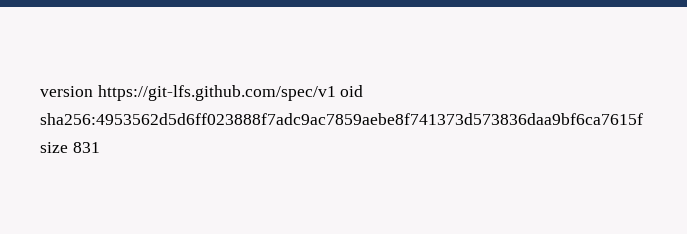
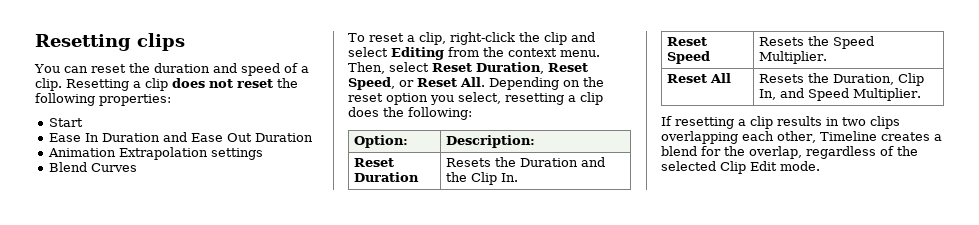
- version https://git-lfs.github.com/spec/v1 oid sha256:4953562d5d6ff023888f7adc9ac7859aebe8f741373d573836daa9bf6ca7615f size 831
+ Resetting clips
+ You can reset the duration and speed of a clip. Resetting a clip does not reset the following properties:
+ Start
+ Ease In Duration and Ease Out Duration
+ Animation Extrapolation settings
+ Blend Curves
+ To reset a clip, right-click the clip and select Editing from the context menu. Then, select Reset Duration, Reset Speed, or Reset All. Depending on the reset option you select, resetting a clip does the following:
+ Option: | Description:
+ Reset Duration | Resets the Duration and the Clip In.
+ Reset Speed | Resets the Speed Multiplier.
+ Reset All | Resets the Duration, Clip In, and Speed Multiplier.
+ If resetting a clip results in two clips overlapping each other, Timeline creates a blend for the overlap, regardless of the selected Clip Edit mode.

